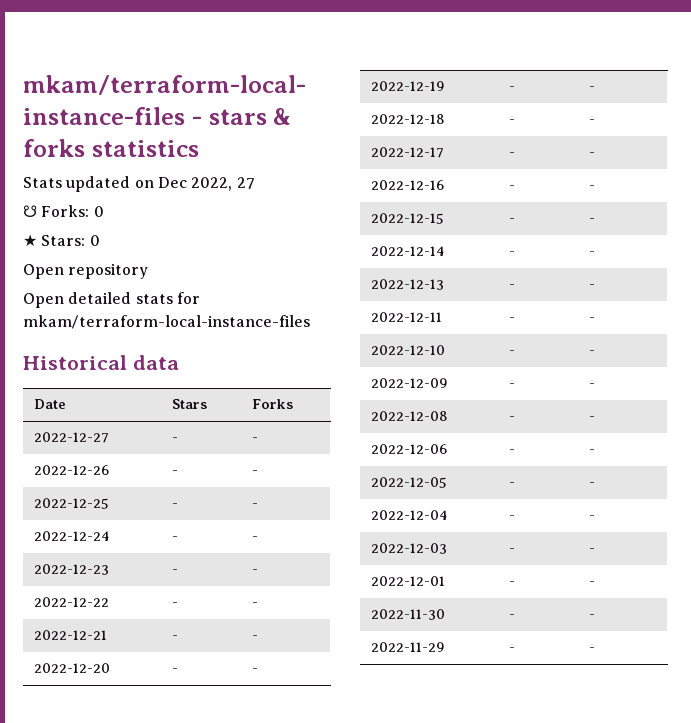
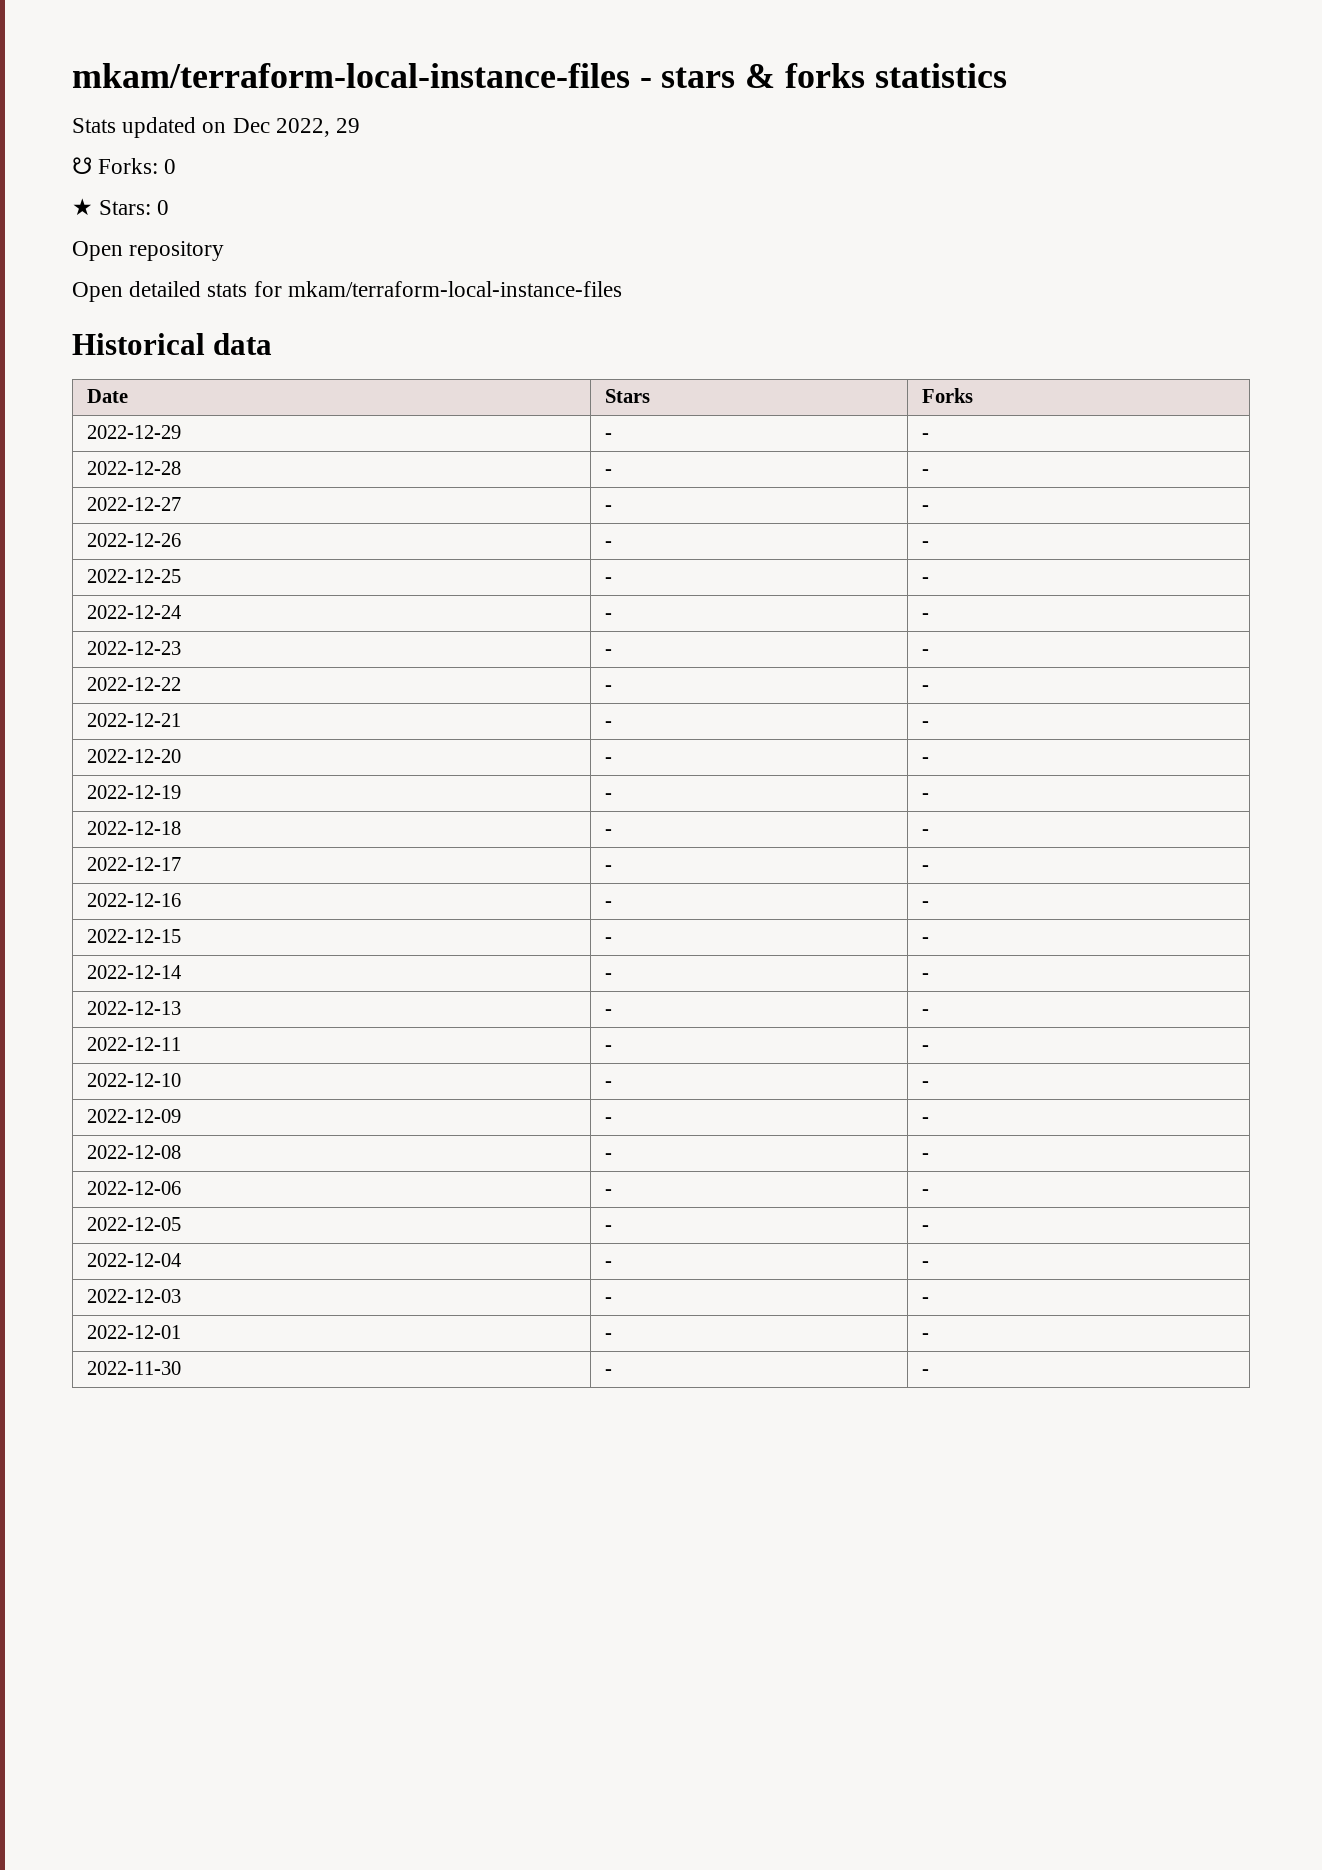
- Stats updated on Dec 2022, 27
+ Stats updated on Dec 2022, 29
+ 2022-12-29 | - | -
+ 2022-12-28 | - | -
- 2022-11-29 | - | -

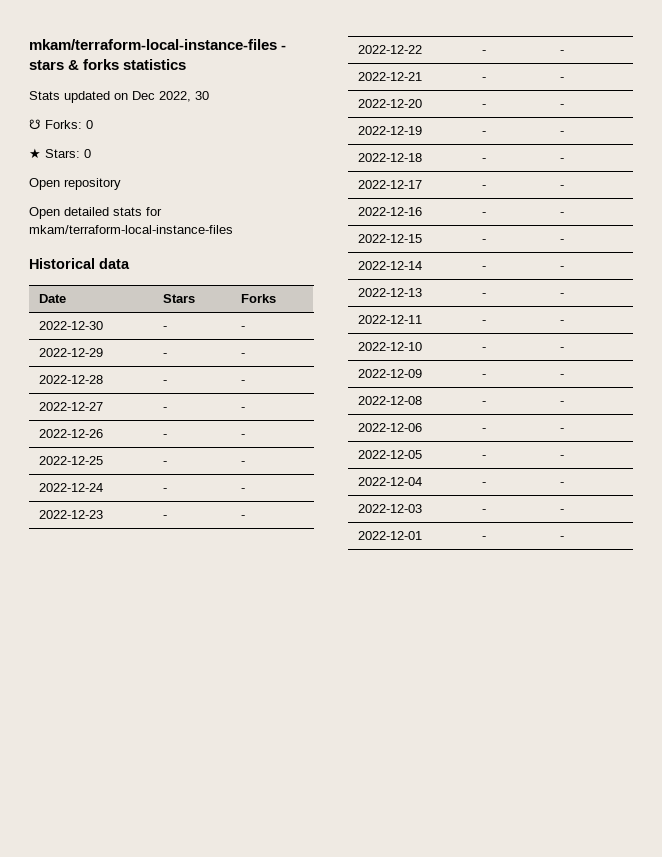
- Stats updated on Dec 2022, 29
+ Stats updated on Dec 2022, 30
+ 2022-12-30 | - | -
- 2022-11-30 | - | -

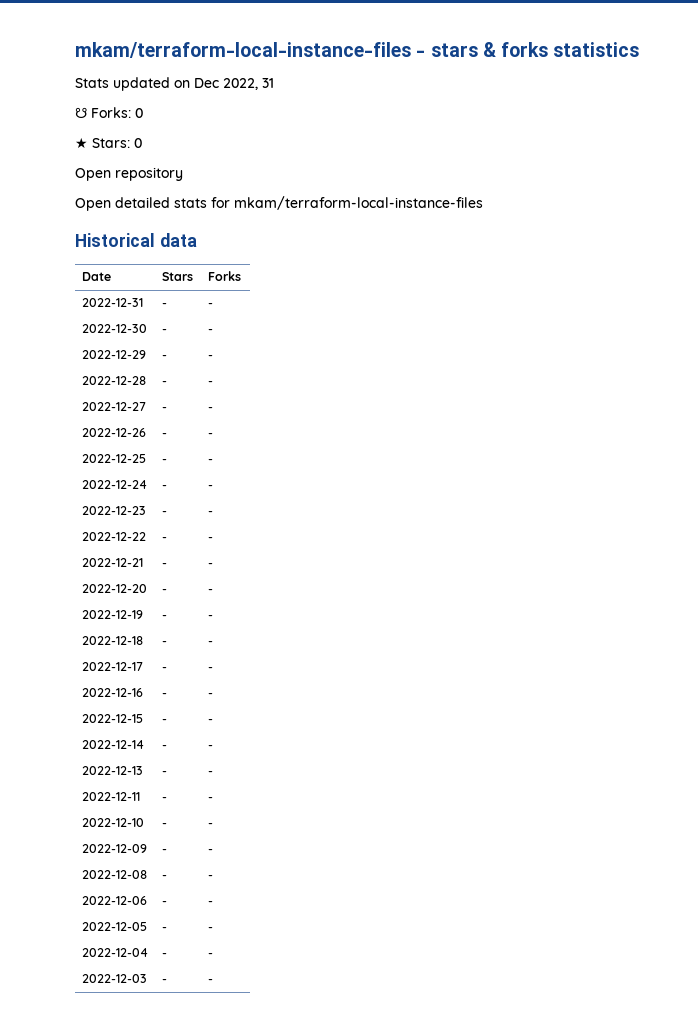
- Stats updated on Dec 2022, 30
+ Stats updated on Dec 2022, 31
+ 2022-12-31 | - | -
- 2022-12-01 | - | -

